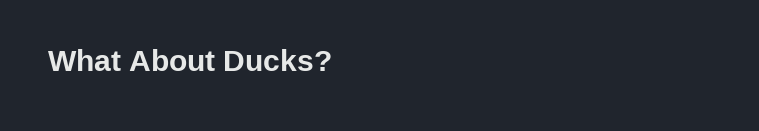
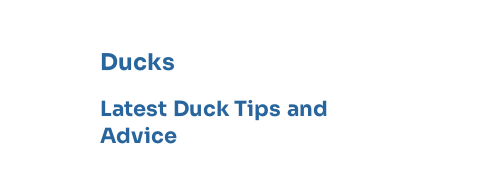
- What About Ducks?
+ Ducks
+ Latest Duck Tips and Advice

